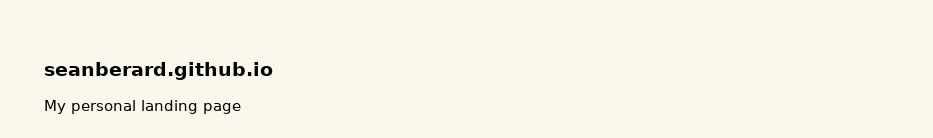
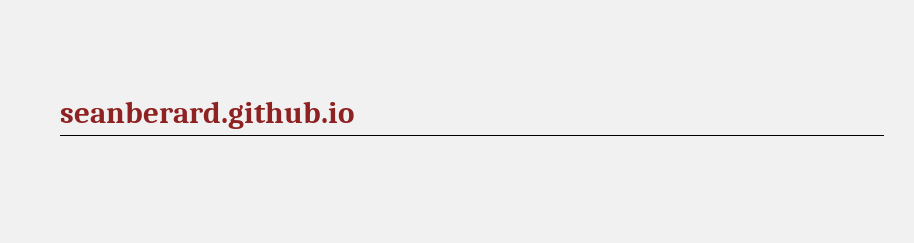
- My personal landing page

